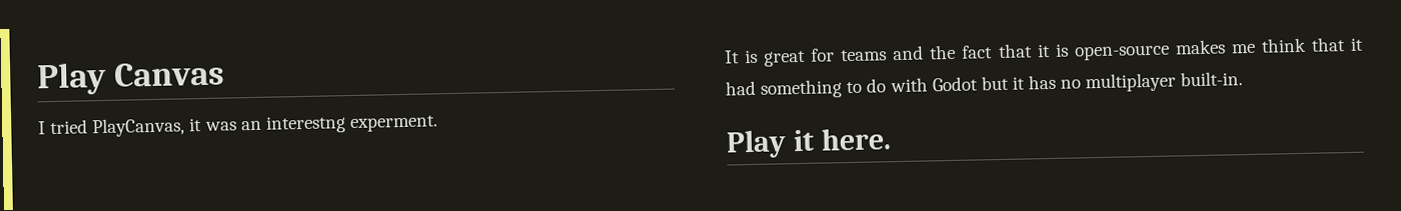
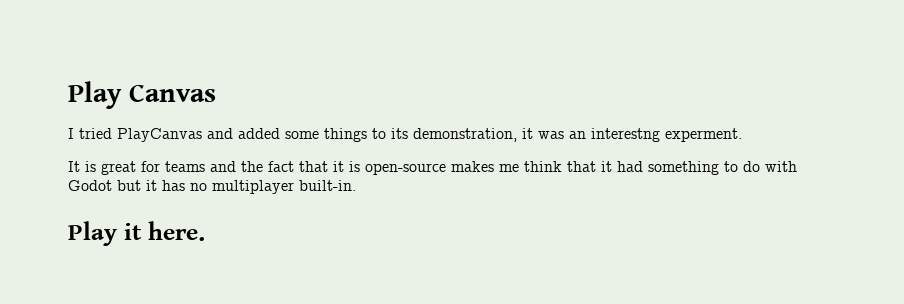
- I tried PlayCanvas, it was an interestng experment.
+ I tried PlayCanvas and added some things to its demonstration, it was an interestng experment.

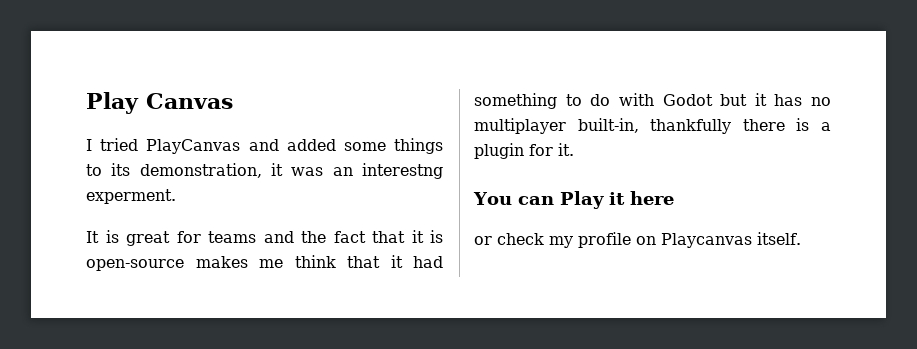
- It is great for teams and the fact that it is open-source makes me think that it had something to do with Godot but it has no multiplayer built-in.
- Play it here.
+ It is great for teams and the fact that it is open-source makes me think that it had something to do with Godot but it has no multiplayer built-in, thankfully there is a plugin for it.
+ You can Play it here
+ or check my profile on Playcanvas itself.

